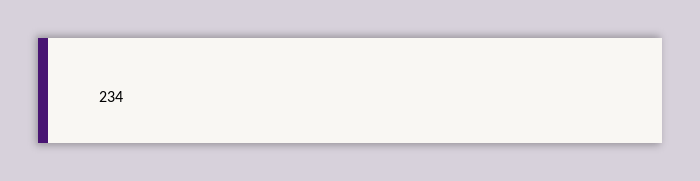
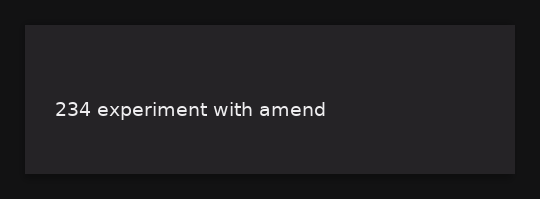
- 234
+ 234 experiment with amend

